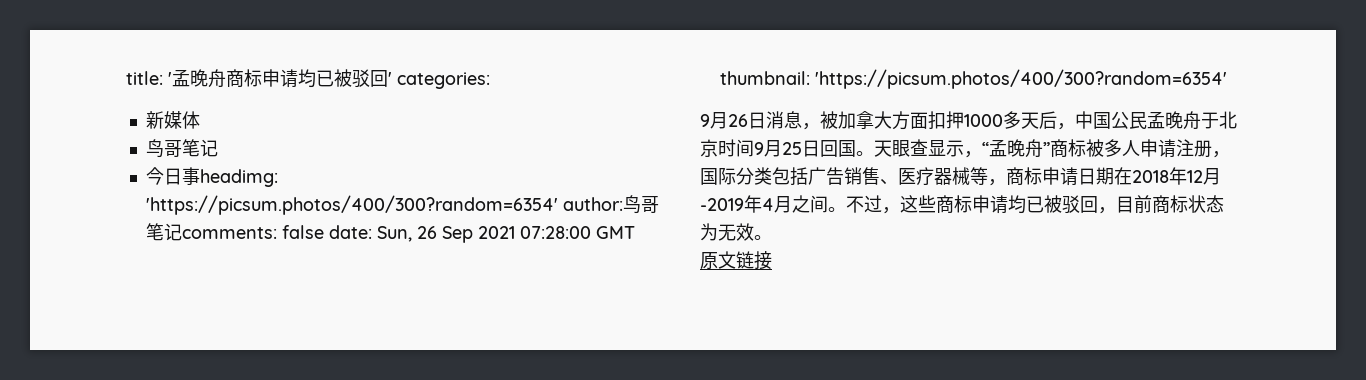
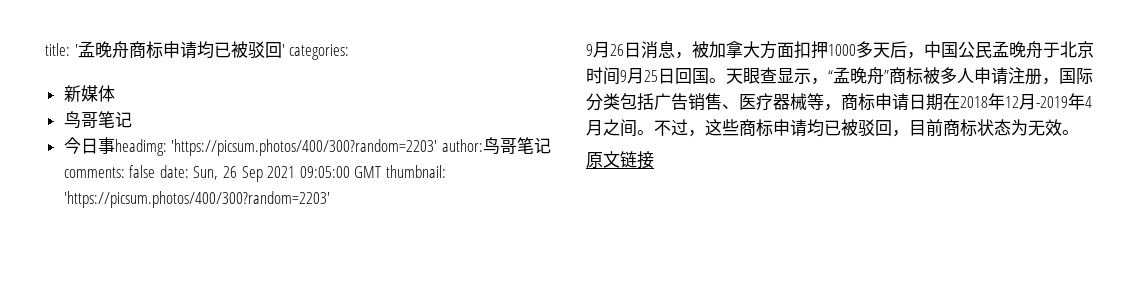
- 今日事headimg: 'https://picsum.photos/400/300?random=6354' author:鸟哥笔记comments: false date: Sun, 26 Sep 2021 07:28:00 GMT thumbnail: 'https://picsum.photos/400/300?random=6354'
+ 今日事headimg: 'https://picsum.photos/400/300?random=2203' author:鸟哥笔记comments: false date: Sun, 26 Sep 2021 09:05:00 GMT thumbnail: 'https://picsum.photos/400/300?random=2203'

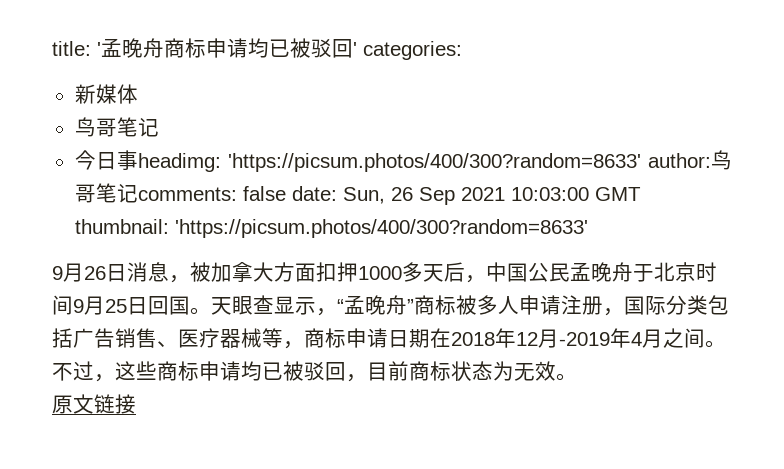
- 今日事headimg: 'https://picsum.photos/400/300?random=2203' author:鸟哥笔记comments: false date: Sun, 26 Sep 2021 09:05:00 GMT thumbnail: 'https://picsum.photos/400/300?random=2203'
+ 今日事headimg: 'https://picsum.photos/400/300?random=8633' author:鸟哥笔记comments: false date: Sun, 26 Sep 2021 10:03:00 GMT thumbnail: 'https://picsum.photos/400/300?random=8633'

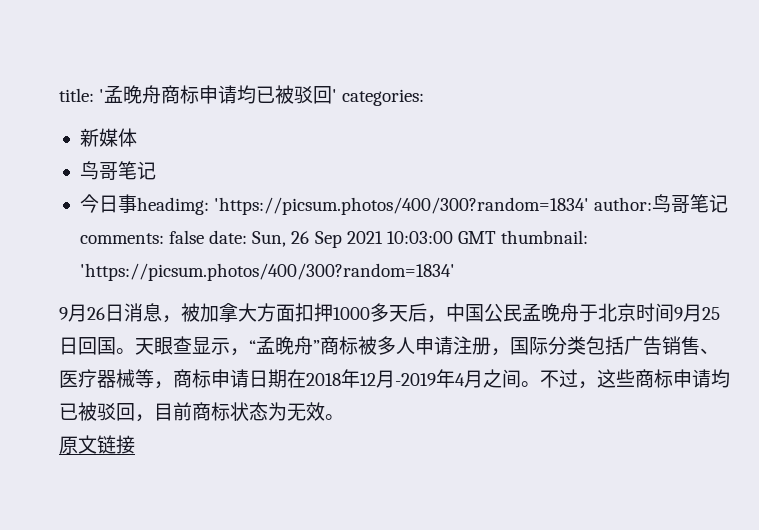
- 今日事headimg: 'https://picsum.photos/400/300?random=8633' author:鸟哥笔记comments: false date: Sun, 26 Sep 2021 10:03:00 GMT thumbnail: 'https://picsum.photos/400/300?random=8633'
+ 今日事headimg: 'https://picsum.photos/400/300?random=1834' author:鸟哥笔记comments: false date: Sun, 26 Sep 2021 10:03:00 GMT thumbnail: 'https://picsum.photos/400/300?random=1834'

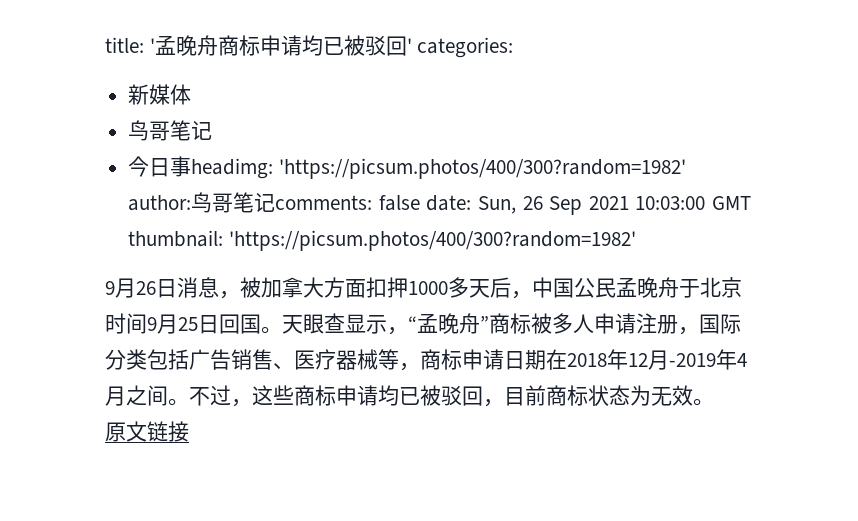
- 今日事headimg: 'https://picsum.photos/400/300?random=1834' author:鸟哥笔记comments: false date: Sun, 26 Sep 2021 10:03:00 GMT thumbnail: 'https://picsum.photos/400/300?random=1834'
+ 今日事headimg: 'https://picsum.photos/400/300?random=1982' author:鸟哥笔记comments: false date: Sun, 26 Sep 2021 10:03:00 GMT thumbnail: 'https://picsum.photos/400/300?random=1982'

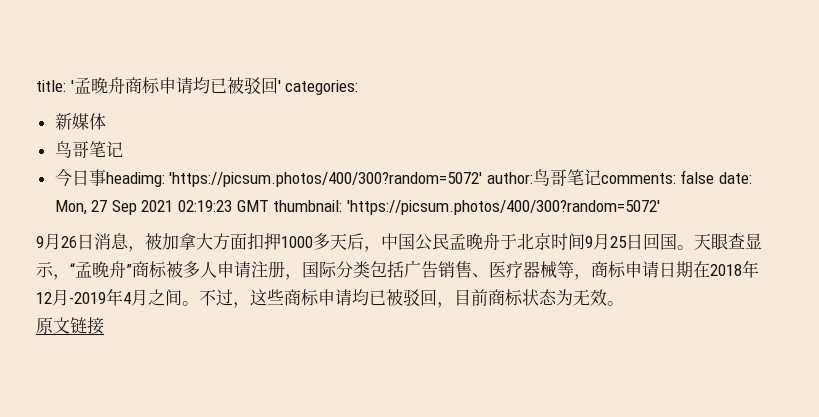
- 今日事headimg: 'https://picsum.photos/400/300?random=1982' author:鸟哥笔记comments: false date: Sun, 26 Sep 2021 10:03:00 GMT thumbnail: 'https://picsum.photos/400/300?random=1982'
+ 今日事headimg: 'https://picsum.photos/400/300?random=5072' author:鸟哥笔记comments: false date: Mon, 27 Sep 2021 02:19:23 GMT thumbnail: 'https://picsum.photos/400/300?random=5072'

